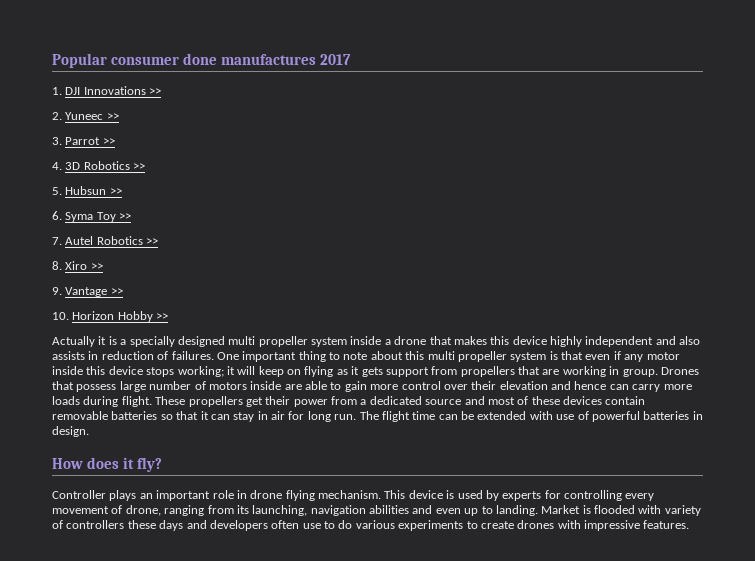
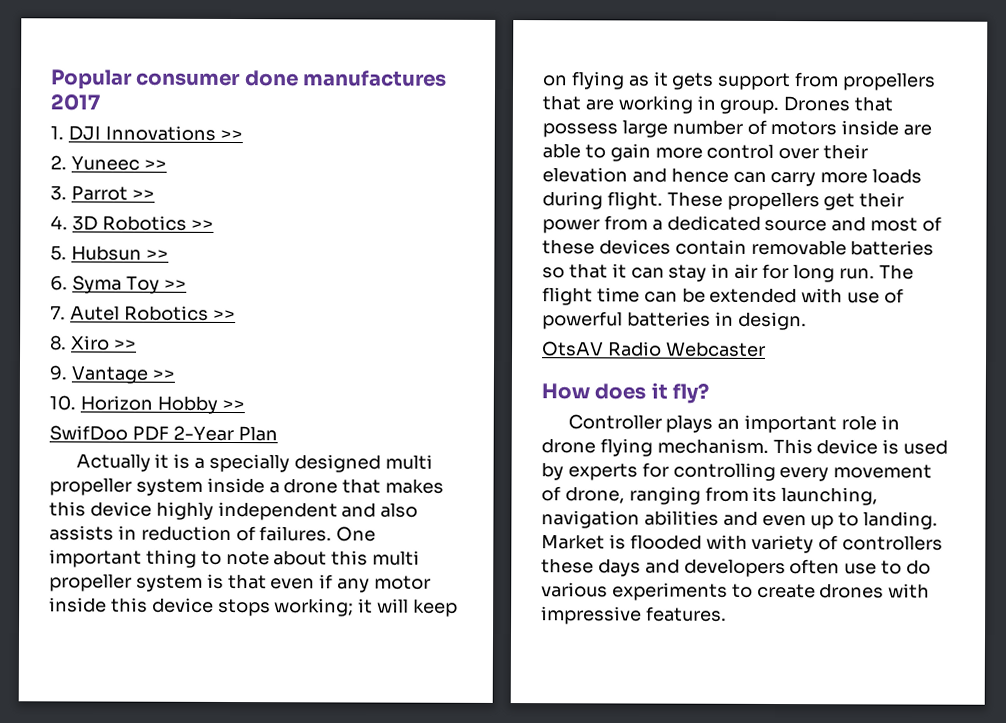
+ SwifDoo PDF 2-Year Plan
+ OtsAV Radio Webcaster

